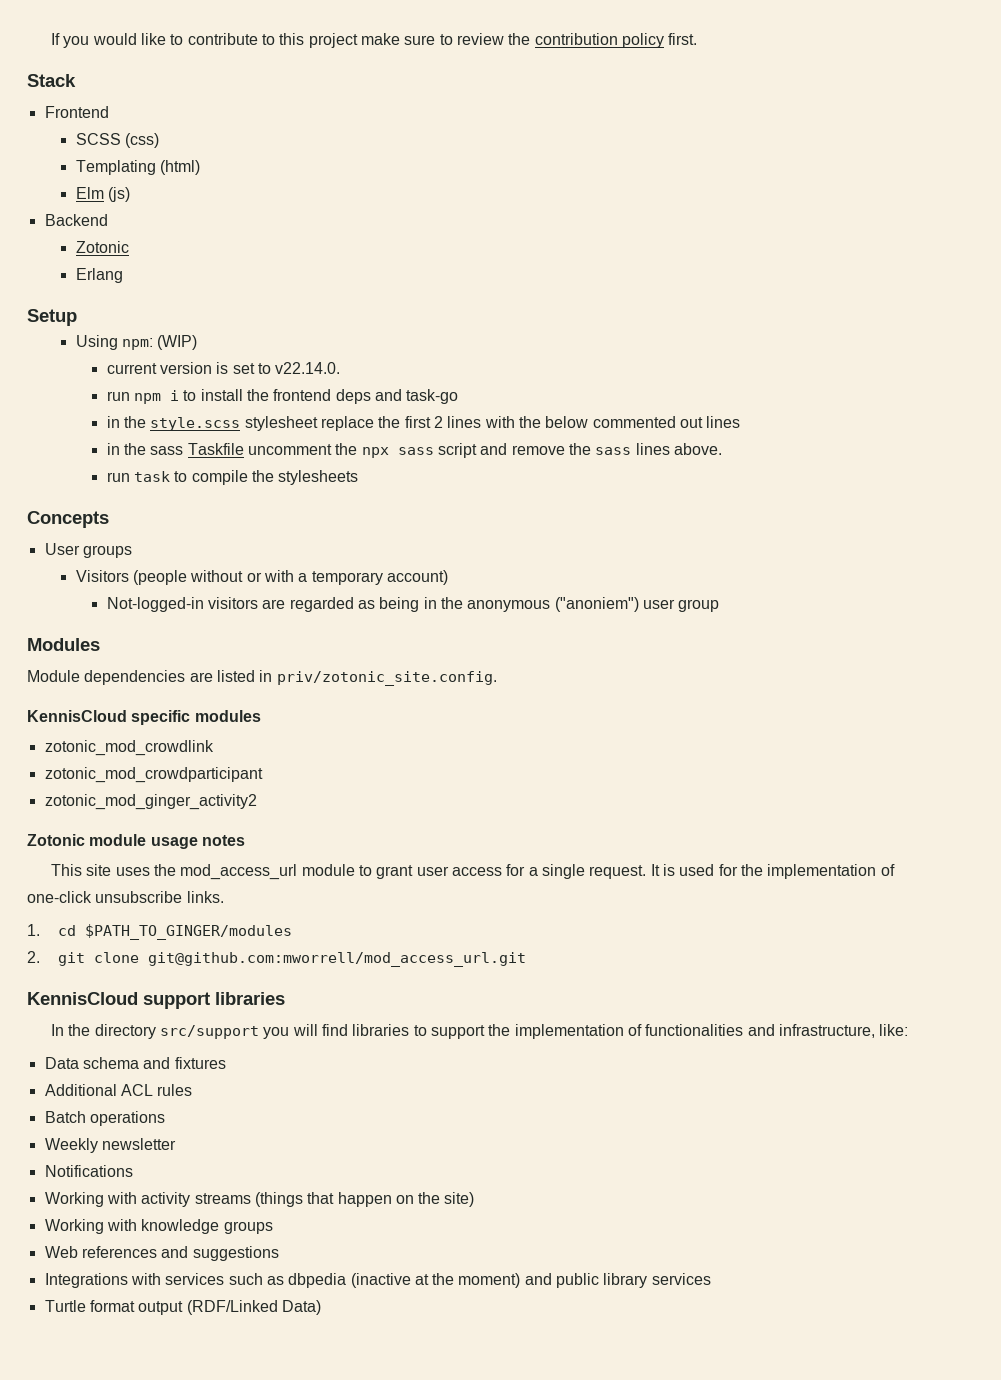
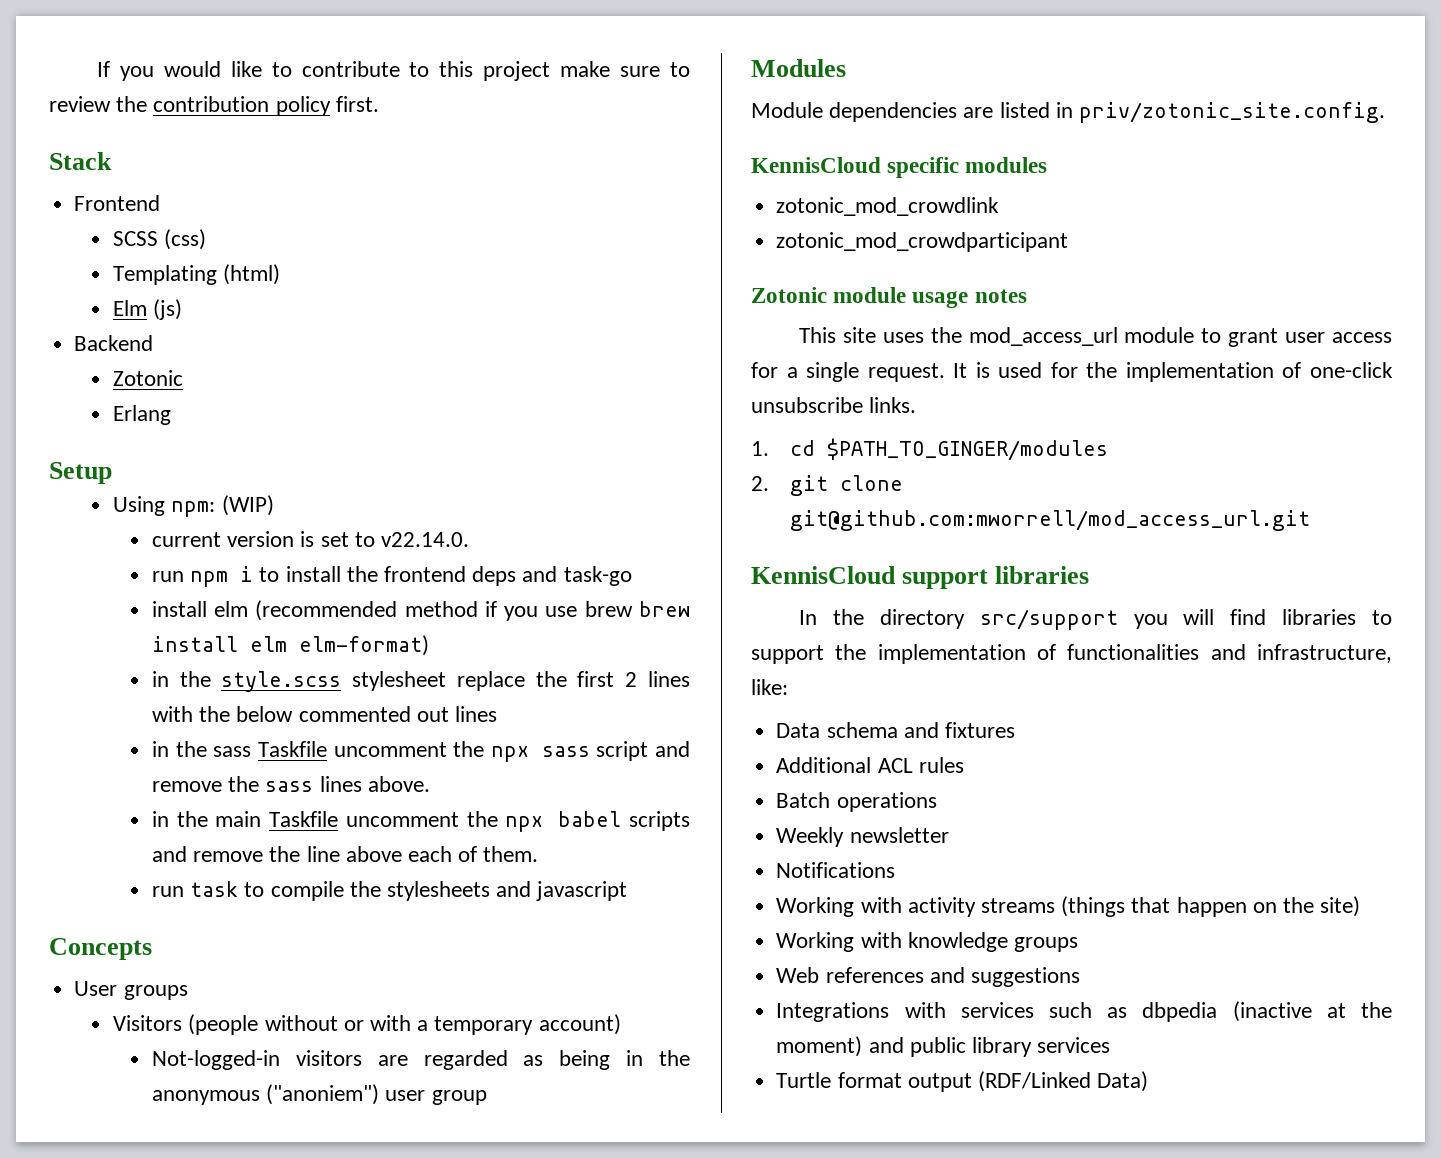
+ install elm (recommended method if you use brew brew install elm elm-format)
+ in the main Taskfile uncomment the npx babel scripts and remove the line above each of them.
- run task to compile the stylesheets
+ run task to compile the stylesheets and javascript
- zotonic_mod_ginger_activity2

